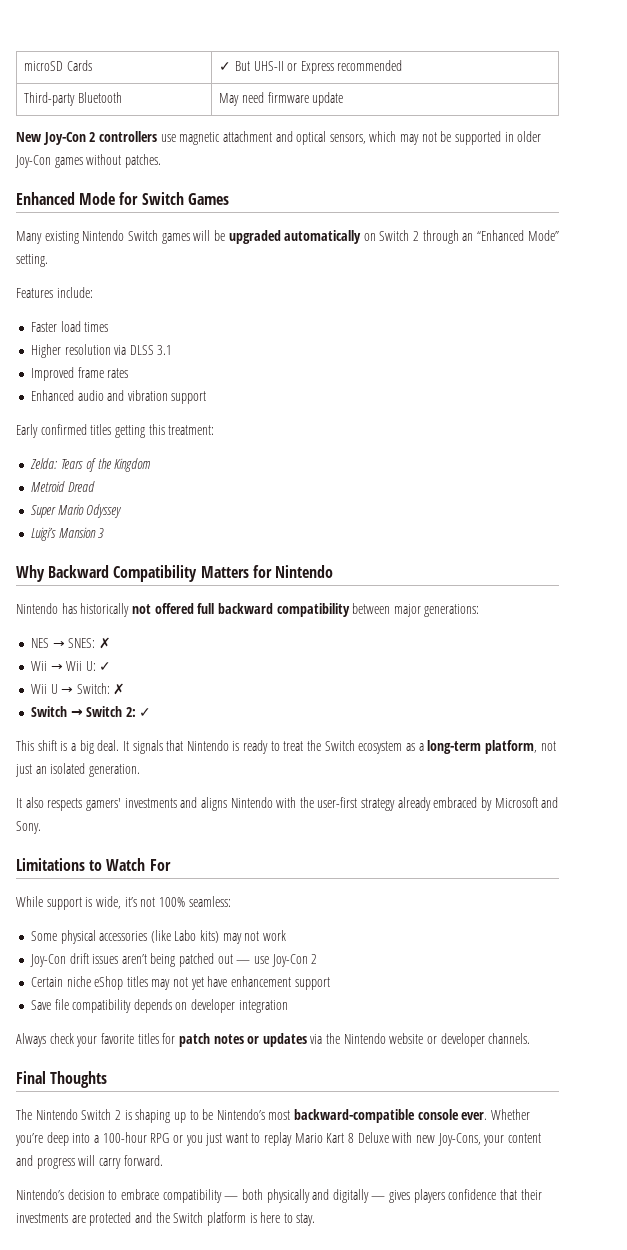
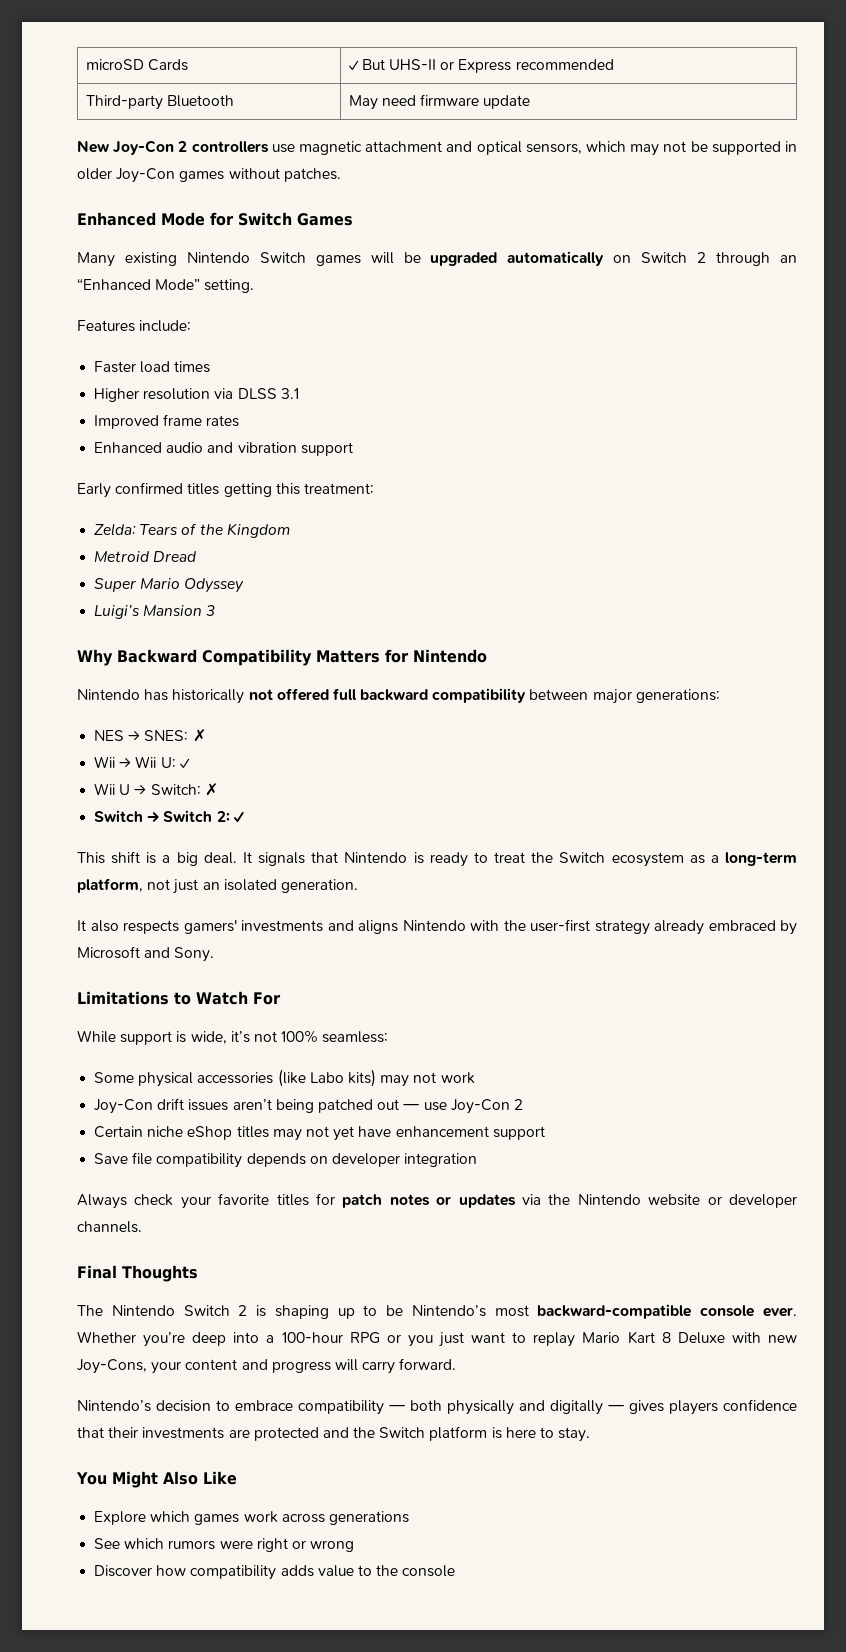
+ You Might Also Like
+ Explore which games work across generations
+ See which rumors were right or wrong
+ Discover how compatibility adds value to the console

